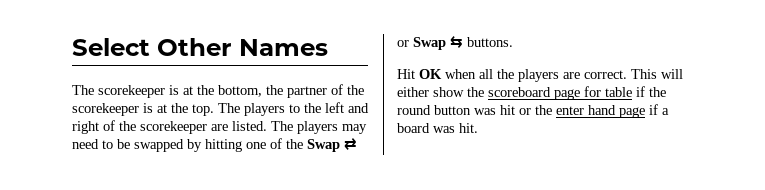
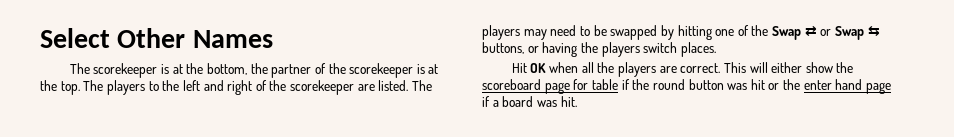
- The players may need to be swapped by hitting one of the Swap ⇄ or Swap ⇆ buttons.
+ The players may need to be swapped by hitting one of the Swap ⇄ or Swap ⇆ buttons, or having the players switch places.

